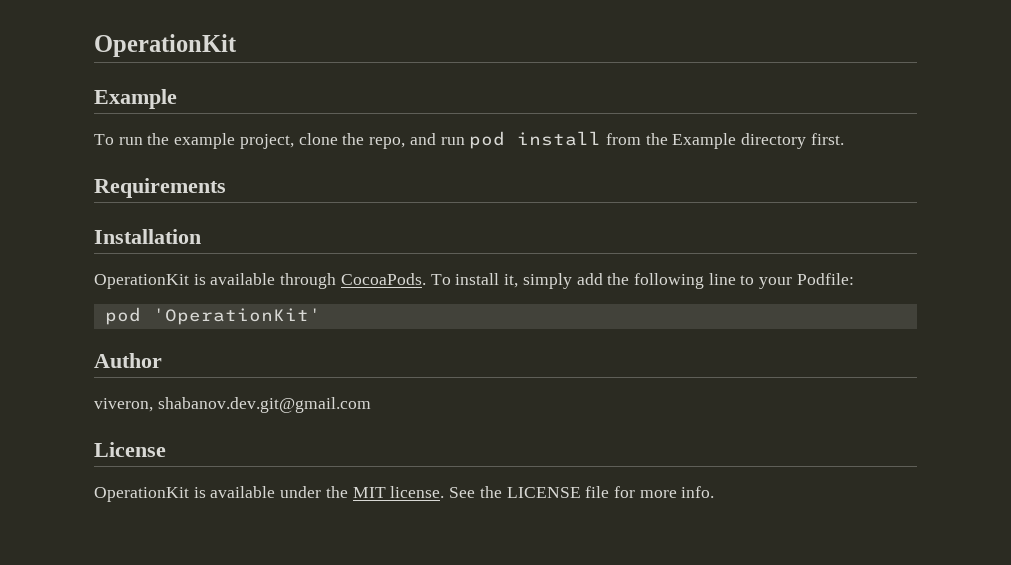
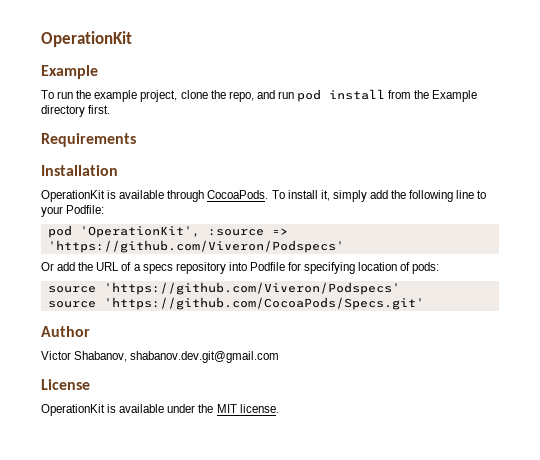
- pod 'OperationKit'
+ pod 'OperationKit', :source => 'https://github.com/Viveron/Podspecs'
+ Or add the URL of a specs repository into Podfile for specifying location of pods:
+ source 'https://github.com/Viveron/Podspecs'
+ source 'https://github.com/CocoaPods/Specs.git'
- viveron, shabanov.dev.git@gmail.com
+ Victor Shabanov, shabanov.dev.git@gmail.com
- See the LICENSE file for more info.

